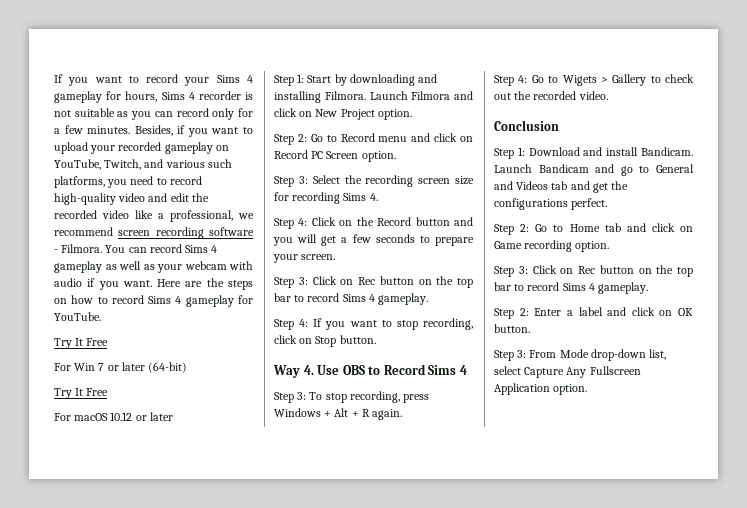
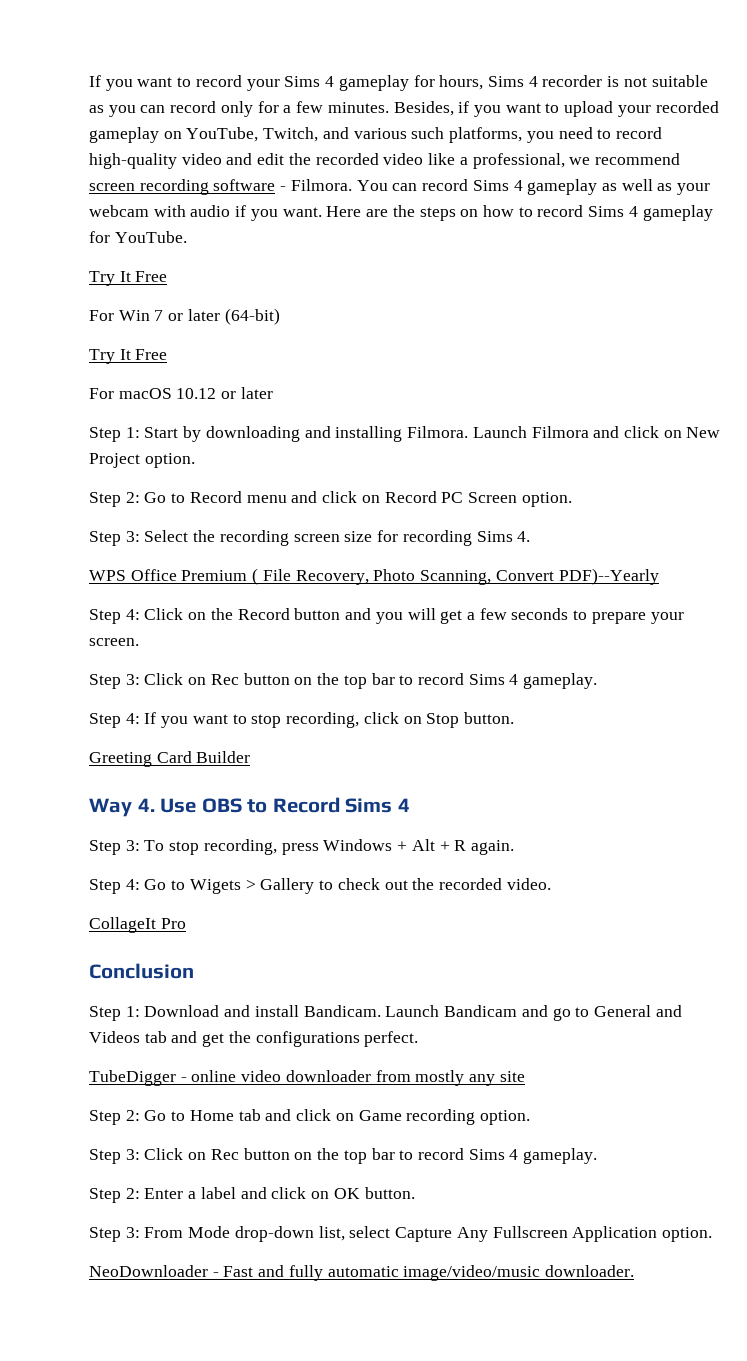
+ WPS Office Premium ( File Recovery, Photo Scanning, Convert PDF)--Yearly
+ Greeting Card Builder
+ CollageIt Pro
+ TubeDigger - online video downloader from mostly any site
+ NeoDownloader - Fast and fully automatic image/video/music downloader.

